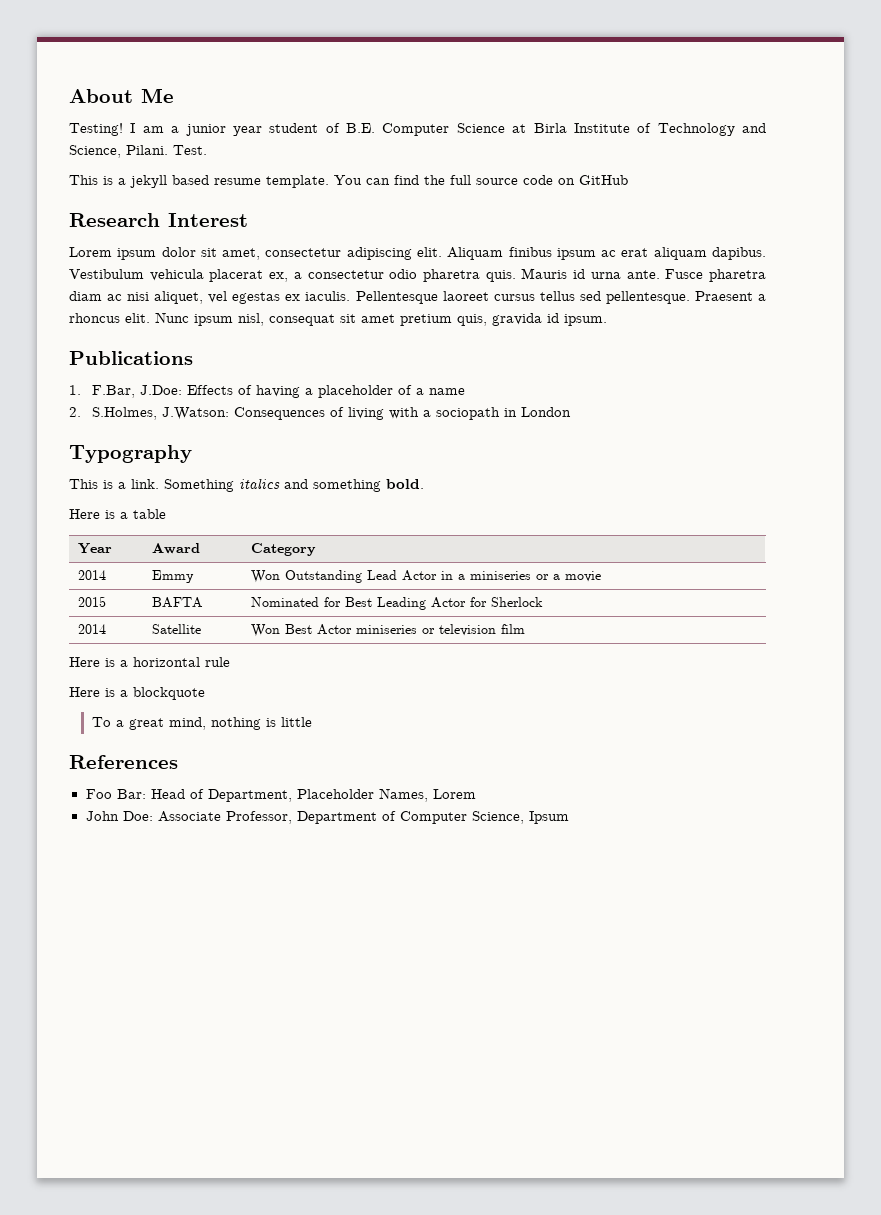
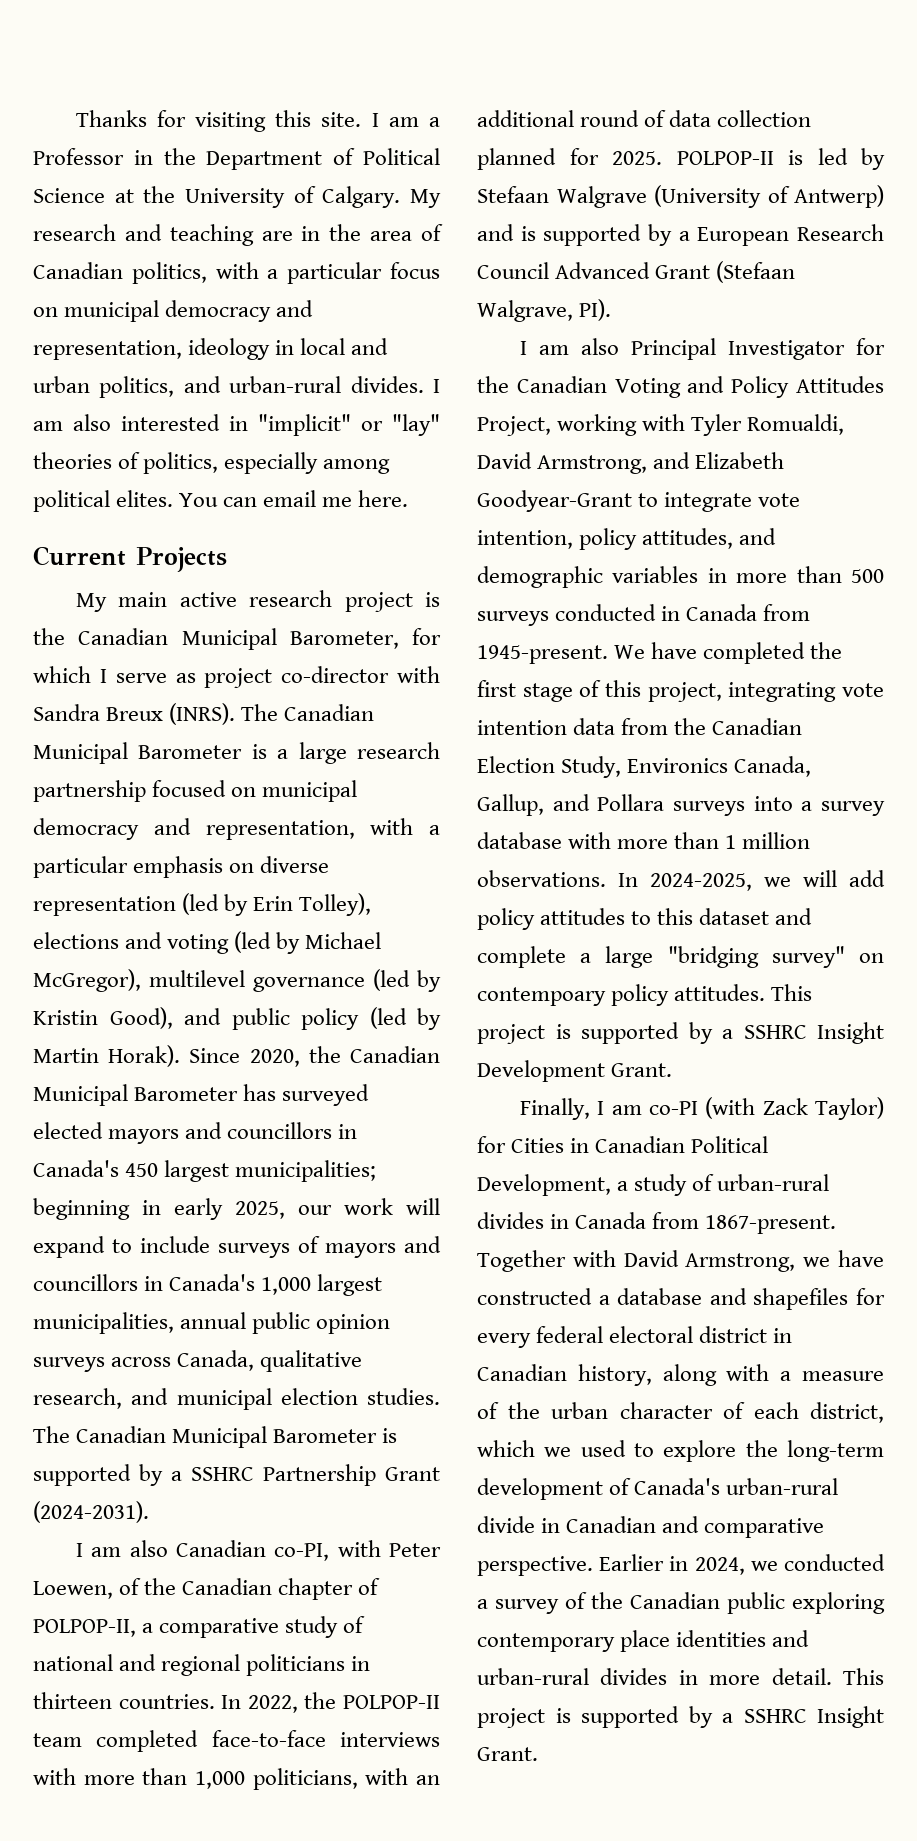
- About Me
- Testing! I am a junior year student of B.E. Computer Science at Birla Institute of Technology and Science, Pilani. Test.
- This is a jekyll based resume template. You can find the full source code on GitHub
- Research Interest
- Lorem ipsum dolor sit amet, consectetur adipiscing elit. Aliquam finibus ipsum ac erat aliquam dapibus. Vestibulum vehicula placerat ex, a consectetur odio pharetra quis. Mauris id urna ante. Fusce pharetra diam ac nisi aliquet, vel egestas ex iaculis. Pellentesque laoreet cursus tellus sed pellentesque. Praesent a rhoncus elit. Nunc ipsum nisl, consequat sit amet pretium quis, gravida id ipsum.
- Publications
- 1. F.Bar, J.Doe: Effects of having a placeholder of a name
- 2. S.Holmes, J.Watson: Consequences of living with a sociopath in London
- Typography
- This is a link. Something italics and something bold.
- Here is a table
- Year | Award | Category
- 2014 | Emmy | Won Outstanding Lead Actor in a miniseries or a movie
- 2015 | BAFTA | Nominated for Best Leading Actor for Sherlock
- 2014 | Satellite | Won Best Actor miniseries or television film
- Here is a horizontal rule
- Here is a blockquote
- To a great mind, nothing is little
- References
- Foo Bar: Head of Department, Placeholder Names, Lorem
- John Doe: Associate Professor, Department of Computer Science, Ipsum
+ Thanks for visiting this site. I am a Professor in the Department of Political Science at the University of Calgary. My research and teaching are in the area of Canadian politics, with a particular focus on municipal democracy and representation, ideology in local and urban politics, and urban-rural divides. I am also interested in "implicit" or "lay" theories of politics, especially among political elites. You can email me here.
+ Current Projects
+ My main active research project is the Canadian Municipal Barometer, for which I serve as project co-director with Sandra Breux (INRS). The Canadian Municipal Barometer is a large research partnership focused on municipal democracy and representation, with a particular emphasis on diverse representation (led by Erin Tolley), elections and voting (led by Michael McGregor), multilevel governance (led by Kristin Good), and public policy (led by Martin Horak). Since 2020, the Canadian Municipal Barometer has surveyed elected mayors and councillors in Canada's 450 largest municipalities; beginning in early 2025, our work will expand to include surveys of mayors and councillors in Canada's 1,000 largest municipalities, annual public opinion surveys across Canada, qualitative research, and municipal election studies. The Canadian Municipal Barometer is supported by a SSHRC Partnership Grant (2024-2031).
+ I am also Canadian co-PI, with Peter Loewen, of the Canadian chapter of POLPOP-II, a comparative study of national and regional politicians in thirteen countries. In 2022, the POLPOP-II team completed face-to-face interviews with more than 1,000 politicians, with an additional round of data collection planned for 2025. POLPOP-II is led by Stefaan Walgrave (University of Antwerp) and is supported by a European Research Council Advanced Grant (Stefaan Walgrave, PI).
+ I am also Principal Investigator for the Canadian Voting and Policy Attitudes Project, working with Tyler Romualdi, David Armstrong, and Elizabeth Goodyear-Grant to integrate vote intention, policy attitudes, and demographic variables in more than 500 surveys conducted in Canada from 1945-present. We have completed the first stage of this project, integrating vote intention data from the Canadian Election Study, Environics Canada, Gallup, and Pollara surveys into a survey database with more than 1 million observations. In 2024-2025, we will add policy attitudes to this dataset and complete a large "bridging survey" on contempoary policy attitudes. This project is supported by a SSHRC Insight Development Grant.
+ Finally, I am co-PI (with Zack Taylor) for Cities in Canadian Political Development, a study of urban-rural divides in Canada from 1867-present. Together with David Armstrong, we have constructed a database and shapefiles for every federal electoral district in Canadian history, along with a measure of the urban character of each district, which we used to explore the long-term development of Canada's urban-rural divide in Canadian and comparative perspective. Earlier in 2024, we conducted a survey of the Canadian public exploring contemporary place identities and urban-rural divides in more detail. This project is supported by a SSHRC Insight Grant.

